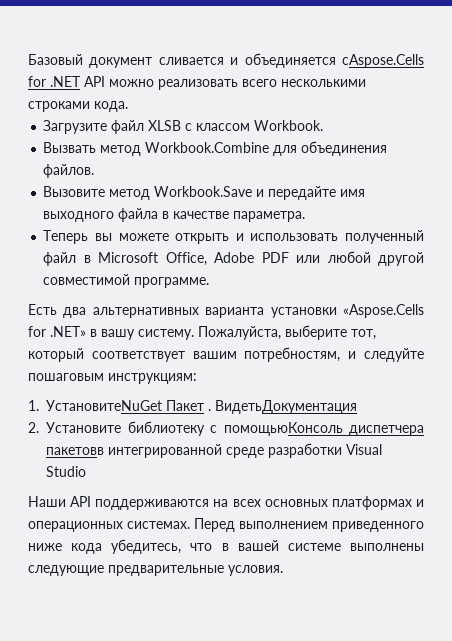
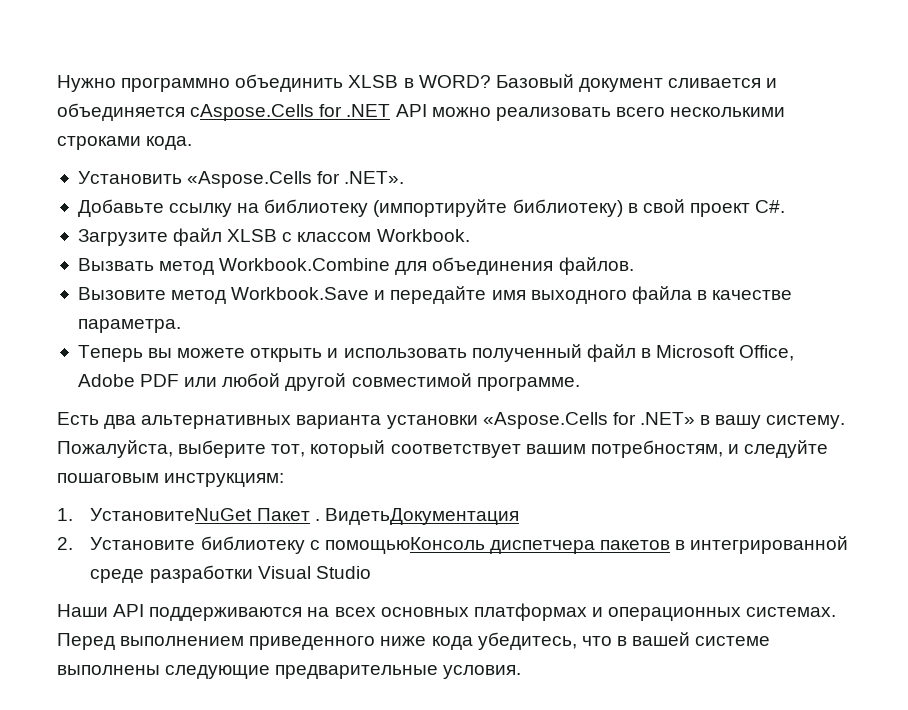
+ Нужно программно объединить XLSB в WORD?
+ Установить «Aspose.Cells for .NET».
+ Добавьте ссылку на библиотеку (импортируйте библиотеку) в свой проект C#.
- 2. Установите библиотеку с помощьюКонсоль диспетчера пакетовв интегрированной среде разработки Visual Studio
+ 2. Установите библиотеку с помощьюКонсоль диспетчера пакетов в интегрированной среде разработки Visual Studio

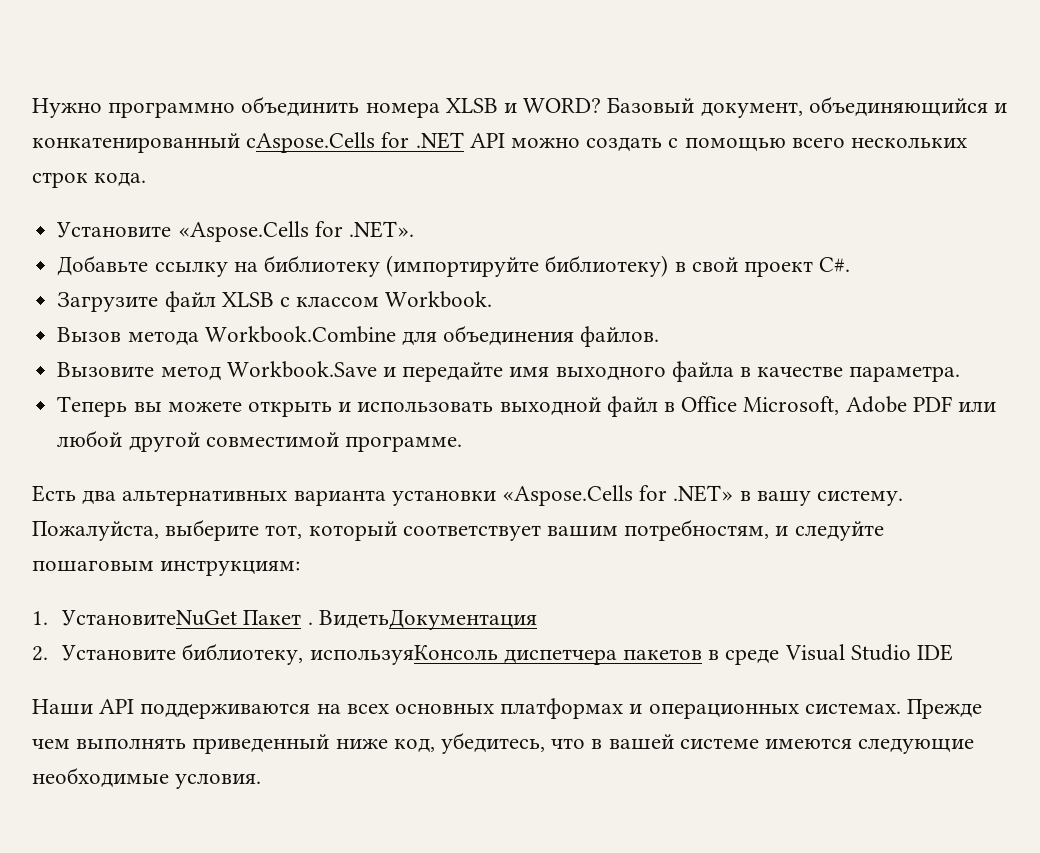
- Нужно программно объединить XLSB в WORD? Базовый документ сливается и объединяется сAspose.Cells for .NET API можно реализовать всего несколькими строками кода.
+ Нужно программно объединить номера XLSB и WORD? Базовый документ, объединяющийся и конкатенированный сAspose.Cells for .NET API можно создать с помощью всего нескольких строк кода.
- Установить «Aspose.Cells for .NET».
+ Установите «Aspose.Cells for .NET».
- Вызвать метод Workbook.Combine для объединения файлов.
+ Вызов метода Workbook.Combine для объединения файлов.
- Теперь вы можете открыть и использовать полученный файл в Microsoft Office, Adobe PDF или любой другой совместимой программе.
+ Теперь вы можете открыть и использовать выходной файл в Office Microsoft, Adobe PDF или любой другой совместимой программе.
- 2. Установите библиотеку с помощьюКонсоль диспетчера пакетов в интегрированной среде разработки Visual Studio
+ 2. Установите библиотеку, используяКонсоль диспетчера пакетов в среде Visual Studio IDE
- Перед выполнением приведенного ниже кода убедитесь, что в вашей системе выполнены следующие предварительные условия.
+ Прежде чем выполнять приведенный ниже код, убедитесь, что в вашей системе имеются следующие необходимые условия.

